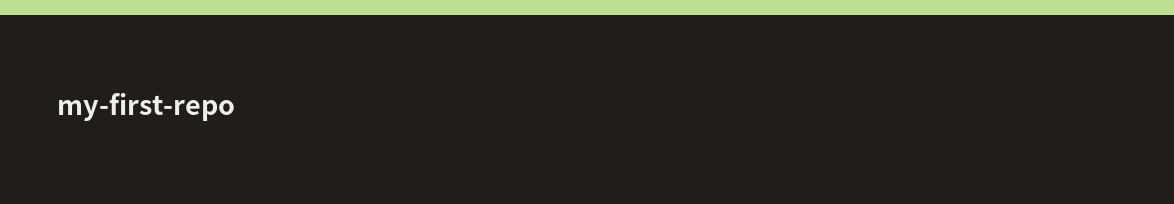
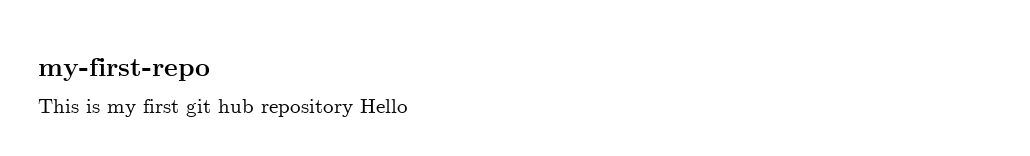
+ This is my first git hub repository Hello

